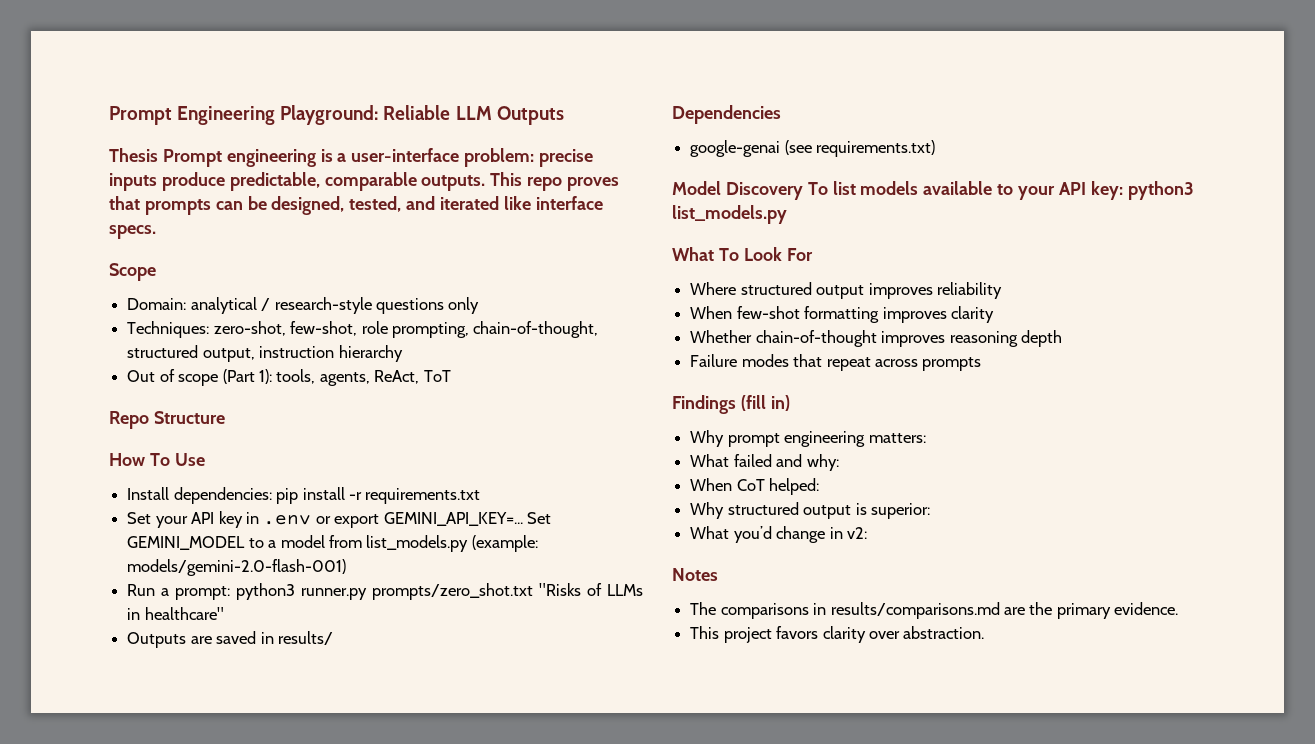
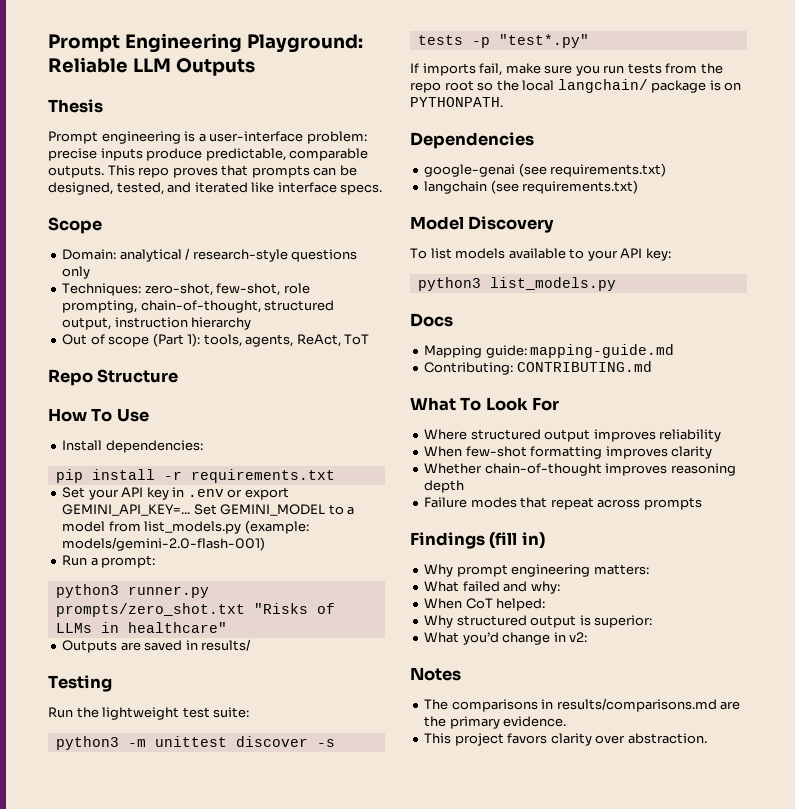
- Thesis Prompt engineering is a user-interface problem: precise inputs produce predictable, comparable outputs.
+ Thesis
+ Prompt engineering is a user-interface problem: precise inputs produce predictable, comparable outputs.
- Install dependencies: pip install -r requirements.txt
+ Install dependencies:
+ pip install -r requirements.txt
- Run a prompt: python3 runner.py prompts/zero_shot.txt "Risks of LLMs in healthcare"
+ Run a prompt:
+ python3 runner.py prompts/zero_shot.txt "Risks of LLMs in healthcare"
+ Testing
+ Run the lightweight test suite:
+ python3 -m unittest discover -s tests -p "test*.py"
+ If imports fail, make sure you run tests from the repo root so the local langchain/ package is on PYTHONPATH.
+ langchain (see requirements.txt)
- Model Discovery To list models available to your API key: python3 list_models.py
+ Model Discovery
+ To list models available to your API key:
+ python3 list_models.py
+ Docs
+ Mapping guide: mapping-guide.md
+ Contributing: CONTRIBUTING.md

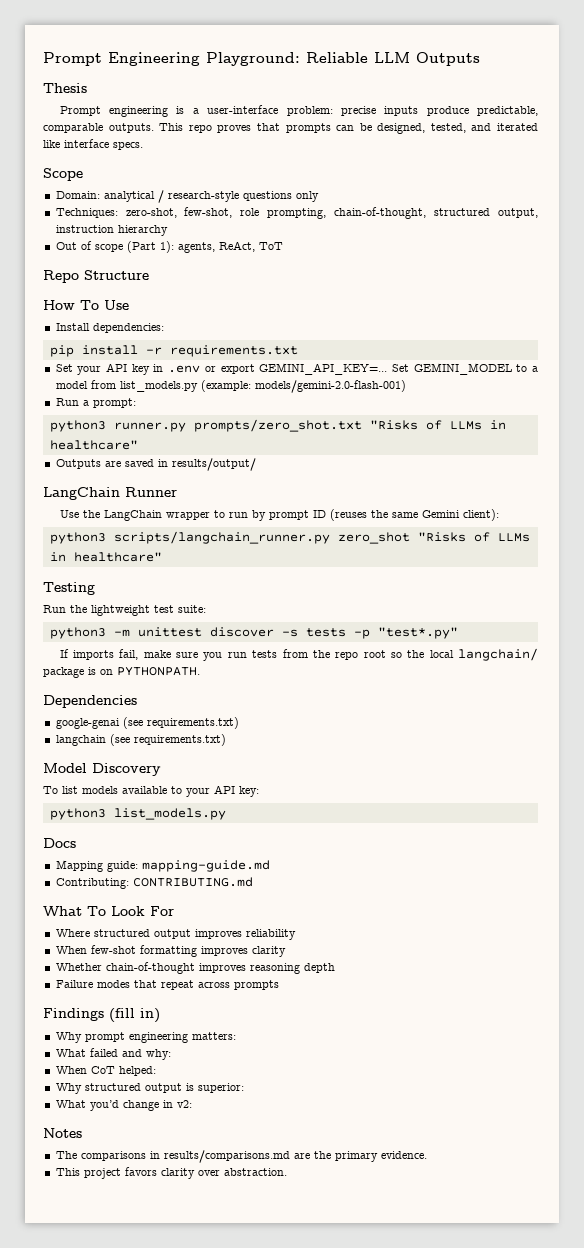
- Out of scope (Part 1): tools, agents, ReAct, ToT
+ Out of scope (Part 1): agents, ReAct, ToT
- Outputs are saved in results/
+ Outputs are saved in results/output/
+ LangChain Runner
+ Use the LangChain wrapper to run by prompt ID (reuses the same Gemini client):
+ python3 scripts/langchain_runner.py zero_shot "Risks of LLMs in healthcare"

